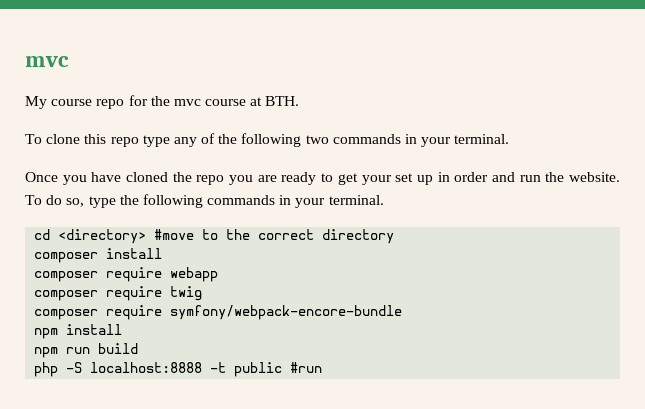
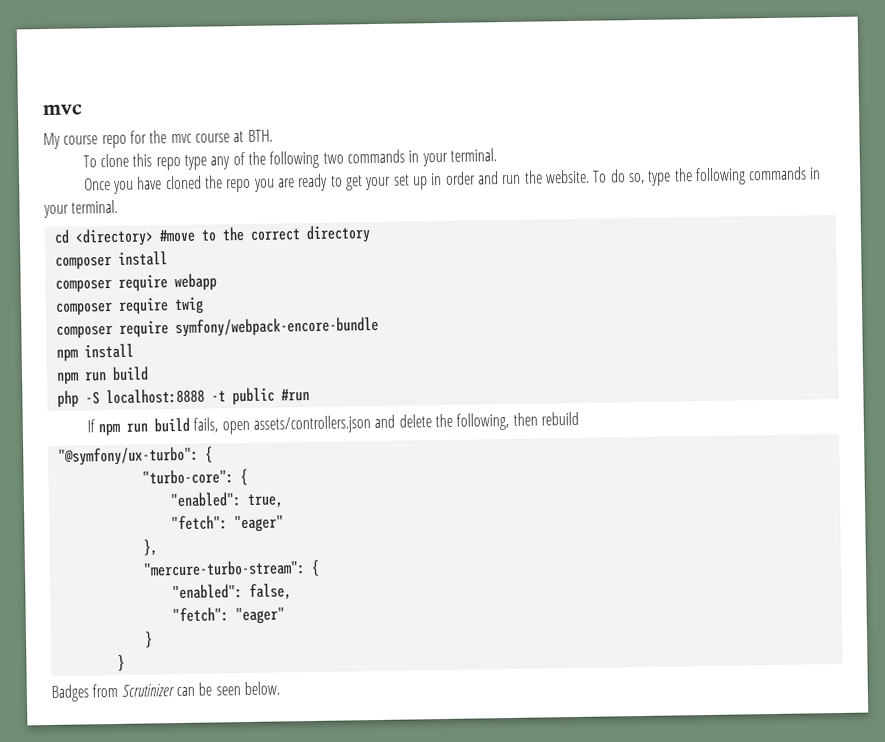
+ If npm run build fails, open assets/controllers.json and delete the following, then rebuild
+ "@symfony/ux-turbo": {
+ "turbo-core": {
+ "enabled": true,
+ "fetch": "eager"
+ },
+ "mercure-turbo-stream": {
+ "enabled": false,
+ "fetch": "eager"
+ }
+ }
+ Badges from Scrutinizer can be seen below.

